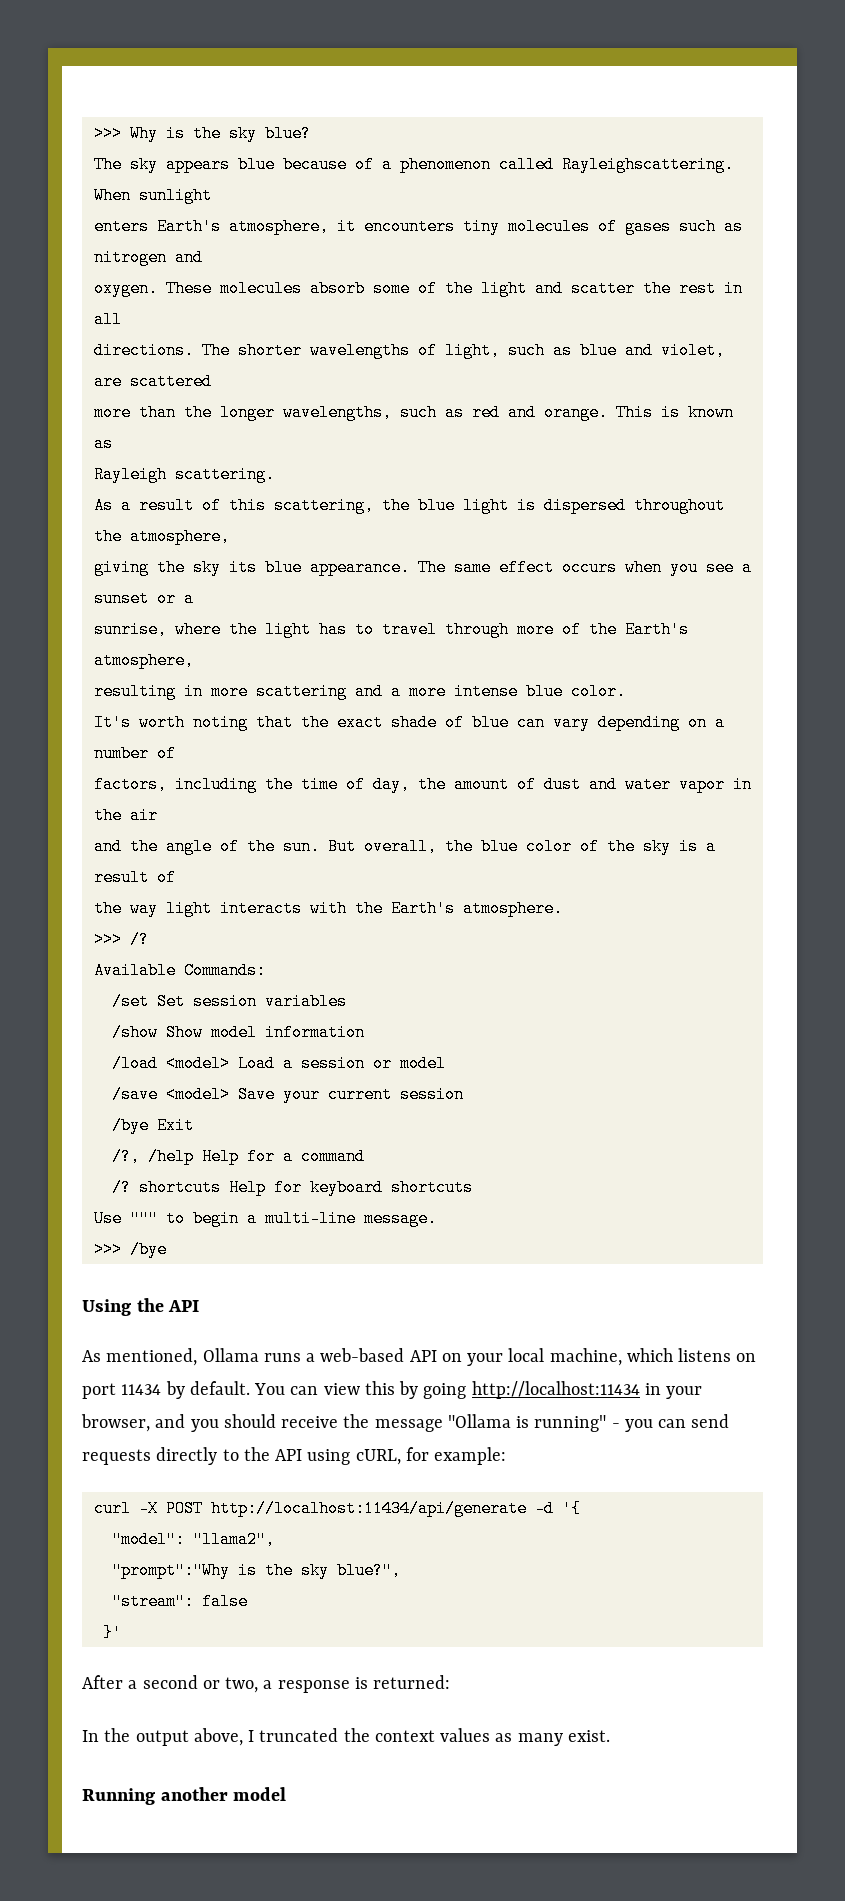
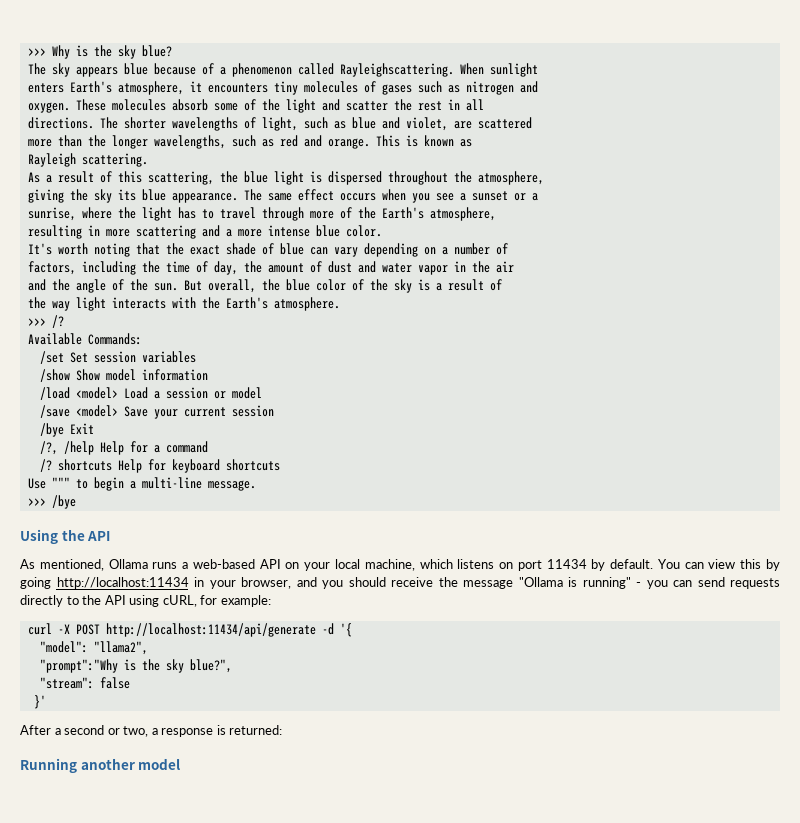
- In the output above, I truncated the context values as many exist.

